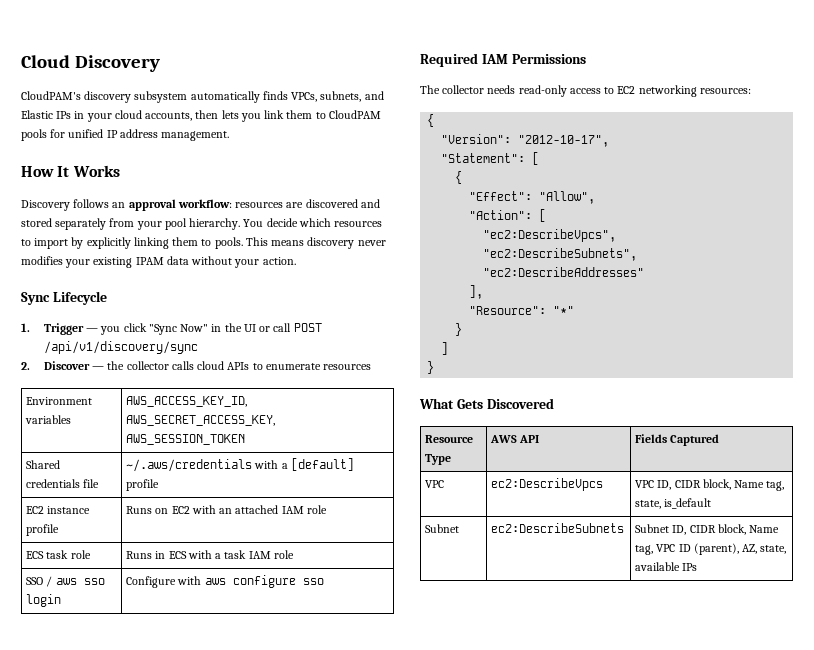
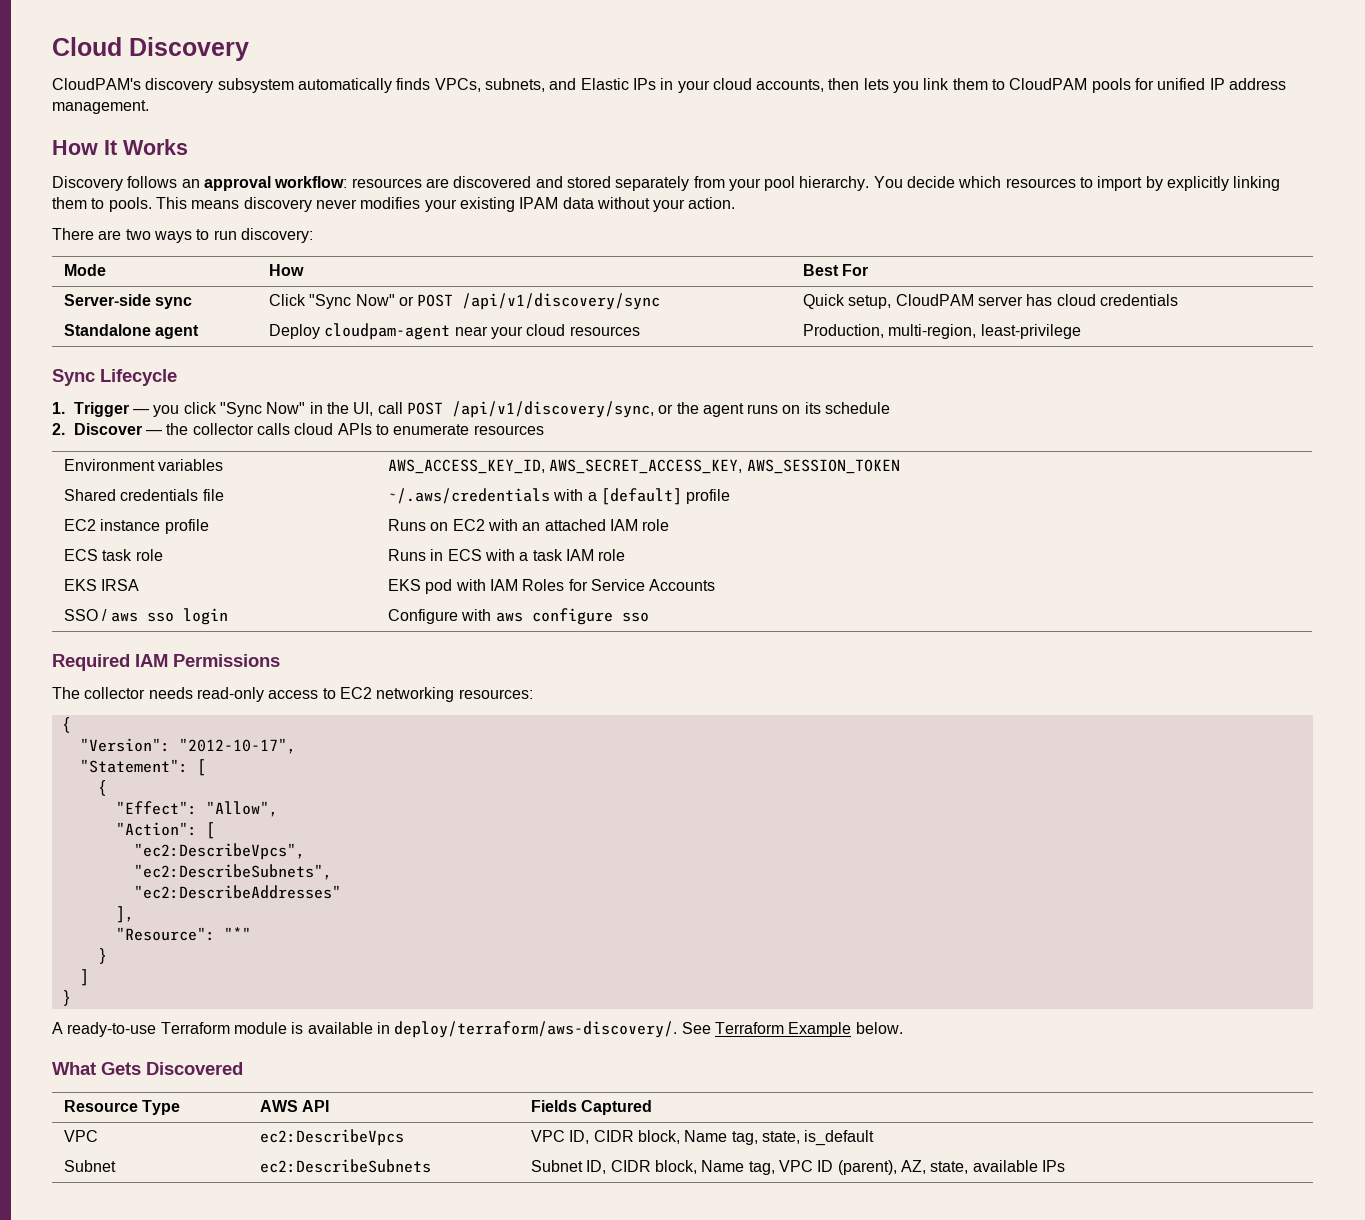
+ There are two ways to run discovery:
+ Mode | How | Best For
+ Server-side sync | Click "Sync Now" or POST /api/v1/discovery/sync | Quick setup, CloudPAM server has cloud credentials
+ Standalone agent | Deploy cloudpam-agent near your cloud resources | Production, multi-region, least-privilege
- 1. Trigger — you click "Sync Now" in the UI or call POST /api/v1/discovery/sync
+ 1. Trigger — you click "Sync Now" in the UI, call POST /api/v1/discovery/sync, or the agent runs on its schedule
+ EKS IRSA | EKS pod with IAM Roles for Service Accounts
+ A ready-to-use Terraform module is available in deploy/terraform/aws-discovery/. See Terraform Example below.

